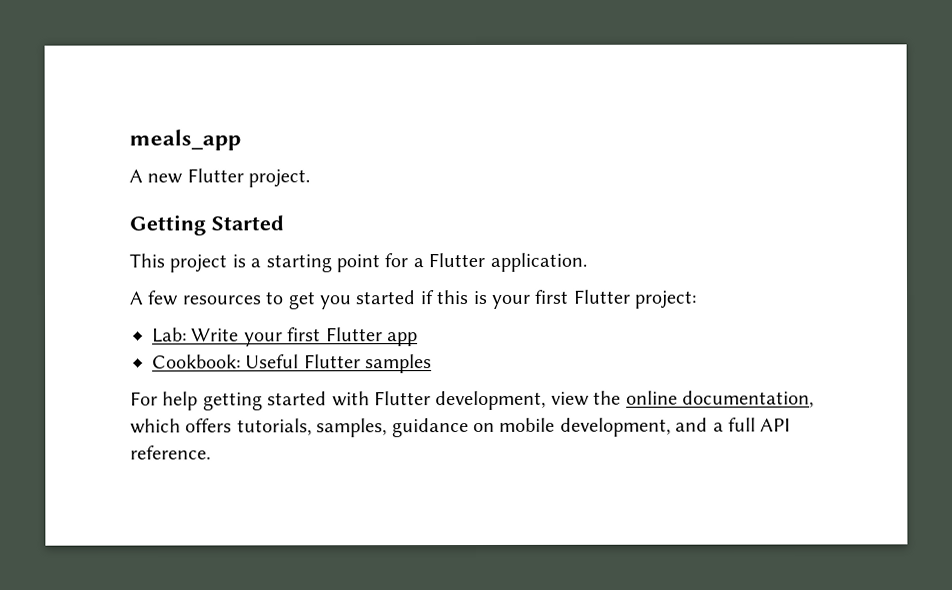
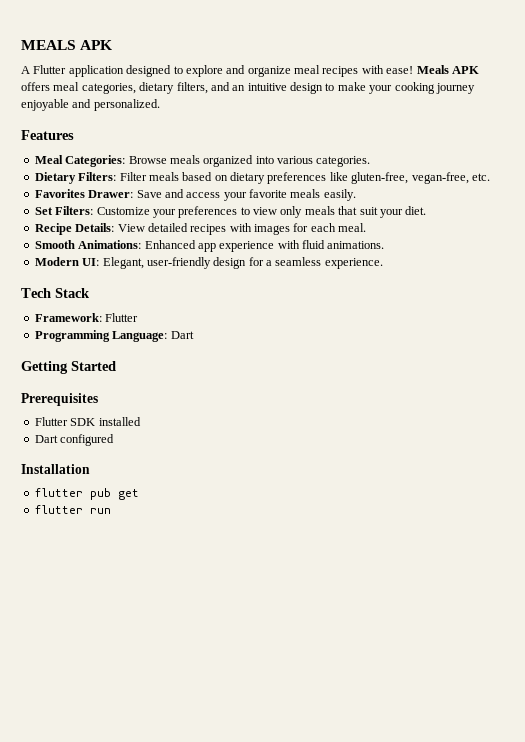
- meals_app
- A new Flutter project.
+ MEALS APK
+ A Flutter application designed to explore and organize meal recipes with ease! Meals APK offers meal categories, dietary filters, and an intuitive design to make your cooking journey enjoyable and personalized.
+ Features
+ Meal Categories: Browse meals organized into various categories.
+ Dietary Filters: Filter meals based on dietary preferences like gluten-free, vegan-free, etc.
+ Favorites Drawer: Save and access your favorite meals easily.
+ Set Filters: Customize your preferences to view only meals that suit your diet.
+ Recipe Details: View detailed recipes with images for each meal.
+ Smooth Animations: Enhanced app experience with fluid animations.
+ Modern UI: Elegant, user-friendly design for a seamless experience.
+ Tech Stack
+ Framework: Flutter
+ Programming Language: Dart
  Getting Started
- This project is a starting point for a Flutter application.
- A few resources to get you started if this is your first Flutter project:
- Lab: Write your first Flutter app
- Cookbook: Useful Flutter samples
- For help getting started with Flutter development, view the online documentation, which offers tutorials, samples, guidance on mobile development, and a full API reference.
+ Prerequisites
+ Flutter SDK installed
+ Dart configured
+ Installation
+ flutter pub get
+ flutter run

